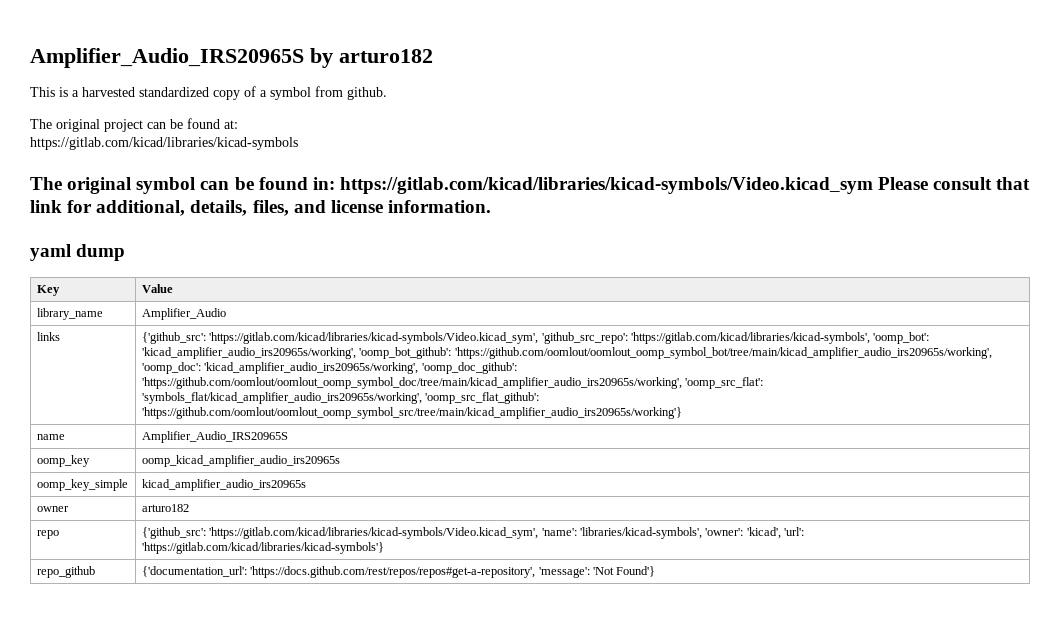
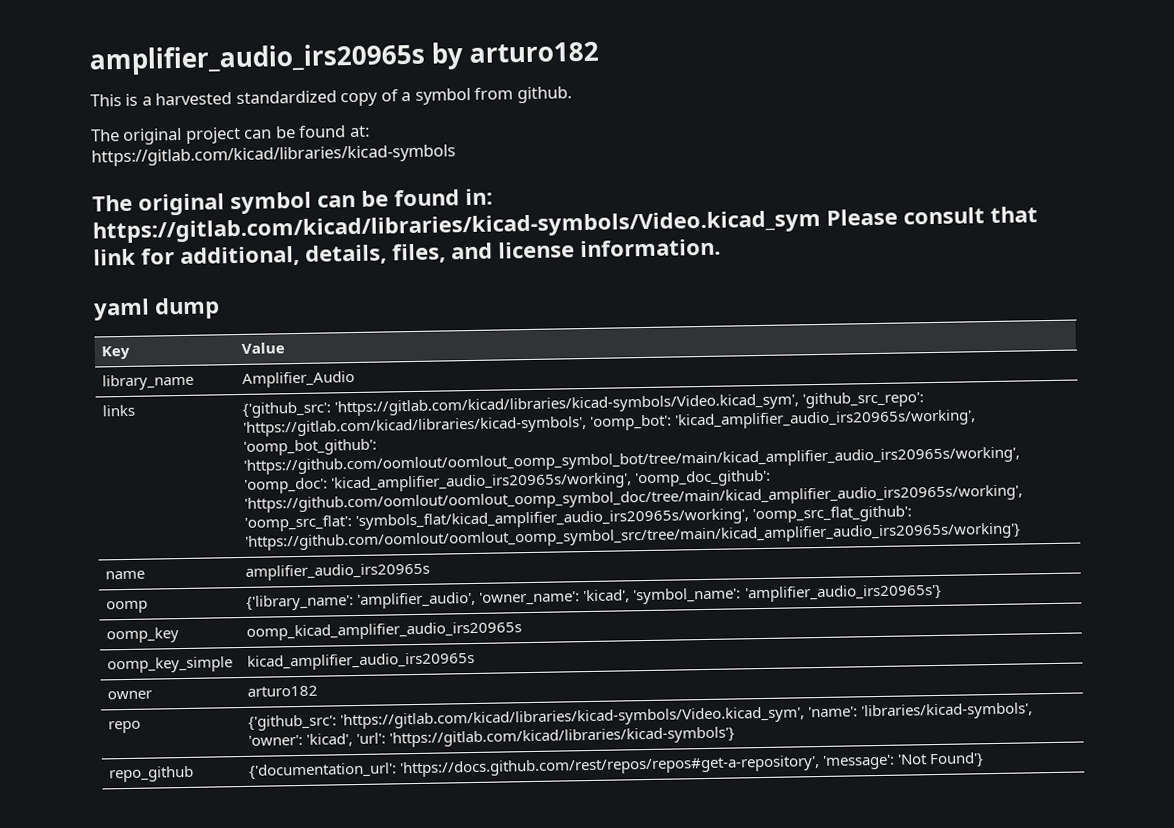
- Amplifier_Audio_IRS20965S by arturo182
+ amplifier_audio_irs20965s by arturo182
- name | Amplifier_Audio_IRS20965S
+ name | amplifier_audio_irs20965s
+ oomp | {'library_name': 'amplifier_audio', 'owner_name': 'kicad', 'symbol_name': 'amplifier_audio_irs20965s'}

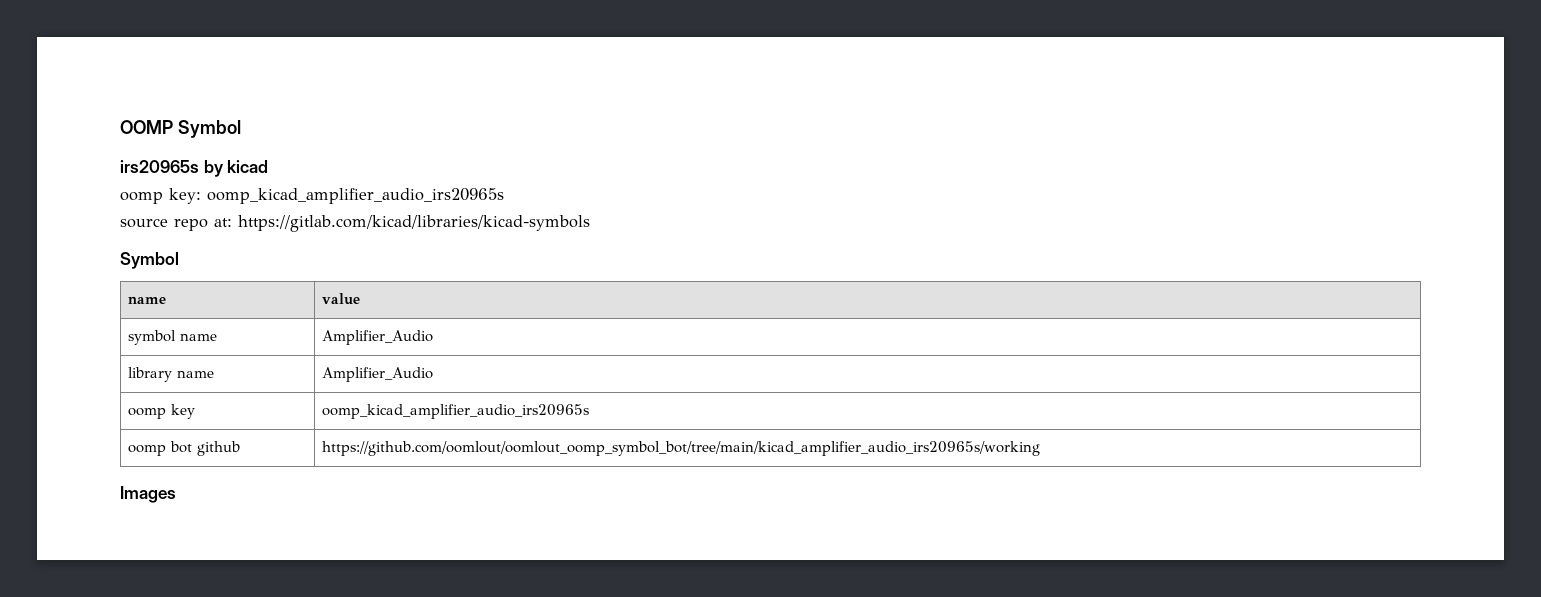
- amplifier_audio_irs20965s by arturo182
- This is a harvested standardized copy of a symbol from github.
- The original project can be found at:
- https://gitlab.com/kicad/libraries/kicad-symbols
- The original symbol can be found in: https://gitlab.com/kicad/libraries/kicad-symbols/Video.kicad_sym Please consult that link for additional, details, files, and license information.
- yaml dump
- Key | Value
- library_name | Amplifier_Audio
- links | {'github_src': 'https://gitlab.com/kicad/libraries/kicad-symbols/Video.kicad_sym', 'github_src_repo': 'https://gitlab.com/kicad/libraries/kicad-symbols', 'oomp_bot': 'kicad_amplifier_audio_irs20965s/working', 'oomp_bot_github': 'https://github.com/oomlout/oomlout_oomp_symbol_bot/tree/main/kicad_amplifier_audio_irs20965s/working', 'oomp_doc': 'kicad_amplifier_audio_irs20965s/working', 'oomp_doc_github': 'https://github.com/oomlout/oomlout_oomp_symbol_doc/tree/main/kicad_amplifier_audio_irs20965s/working', 'oomp_src_flat': 'symbols_flat/kicad_amplifier_audio_irs20965s/working', 'oomp_src_flat_github': 'https://github.com/oomlout/oomlout_oomp_symbol_src/tree/main/kicad_amplifier_audio_irs20965s/working'}
- name | amplifier_audio_irs20965s
- oomp | {'library_name': 'amplifier_audio', 'owner_name': 'kicad', 'symbol_name': 'amplifier_audio_irs20965s'}
- oomp_key | oomp_kicad_amplifier_audio_irs20965s
- oomp_key_simple | kicad_amplifier_audio_irs20965s
- owner | arturo182
- repo | {'github_src': 'https://gitlab.com/kicad/libraries/kicad-symbols/Video.kicad_sym', 'name': 'libraries/kicad-symbols', 'owner': 'kicad', 'url': 'https://gitlab.com/kicad/libraries/kicad-symbols'}
- repo_github | {'documentation_url': 'https://docs.github.com/rest/repos/repos#get-a-repository', 'message': 'Not Found'}
+ OOMP Symbol
+ irs20965s by kicad
+ oomp key: oomp_kicad_amplifier_audio_irs20965s
+ source repo at: https://gitlab.com/kicad/libraries/kicad-symbols
+ Symbol
+ name | value
+ symbol name | Amplifier_Audio
+ library name | Amplifier_Audio
+ oomp key | oomp_kicad_amplifier_audio_irs20965s
+ oomp bot github | https://github.com/oomlout/oomlout_oomp_symbol_bot/tree/main/kicad_amplifier_audio_irs20965s/working
+ Images

